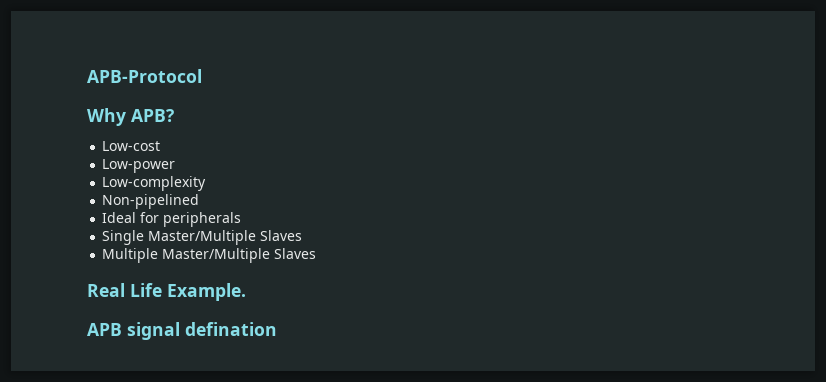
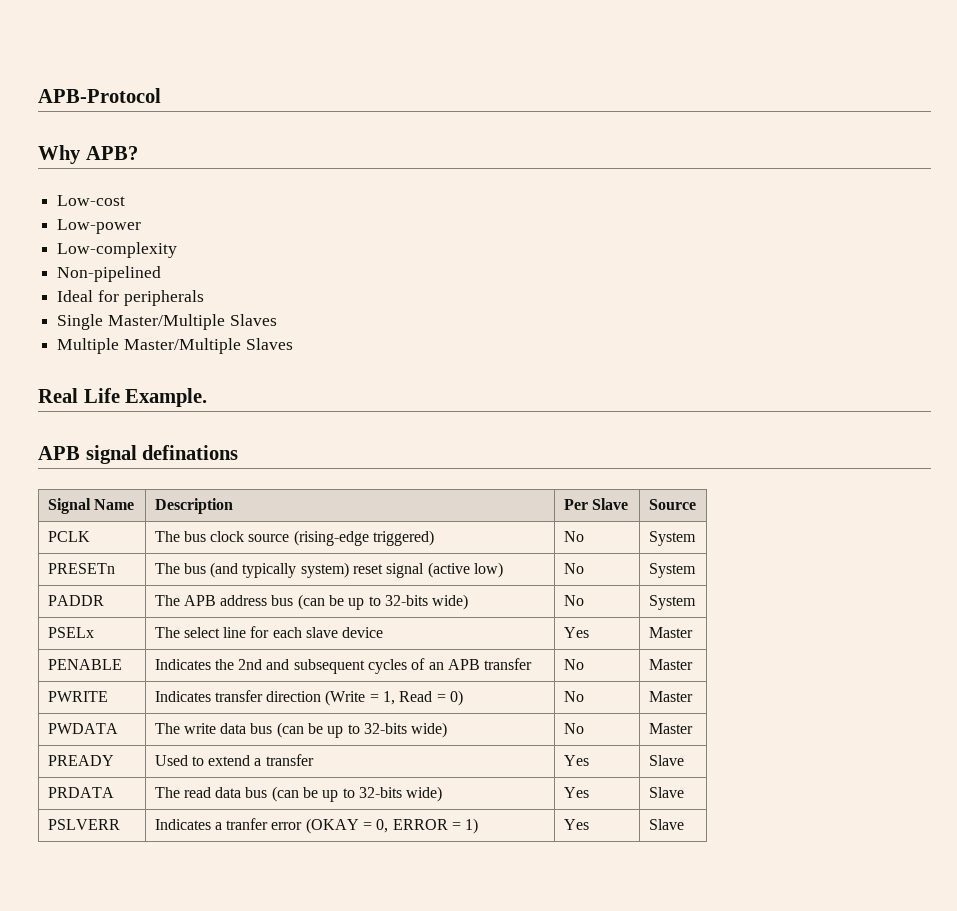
- APB signal defination
+ APB signal definations
+ Signal Name | Description | Per Slave | Source
+ PCLK | The bus clock source (rising-edge triggered) | No | System
+ PRESETn | The bus (and typically system) reset signal (active low) | No | System
+ PADDR | The APB address bus (can be up to 32-bits wide) | No | System
+ PSELx | The select line for each slave device | Yes | Master
+ PENABLE | Indicates the 2nd and subsequent cycles of an APB transfer | No | Master
+ PWRITE | Indicates transfer direction (Write = 1, Read = 0) | No | Master
+ PWDATA | The write data bus (can be up to 32-bits wide) | No | Master
+ PREADY | Used to extend a transfer | Yes | Slave
+ PRDATA | The read data bus (can be up to 32-bits wide) | Yes | Slave
+ PSLVERR | Indicates a tranfer error (OKAY = 0, ERROR = 1) | Yes | Slave

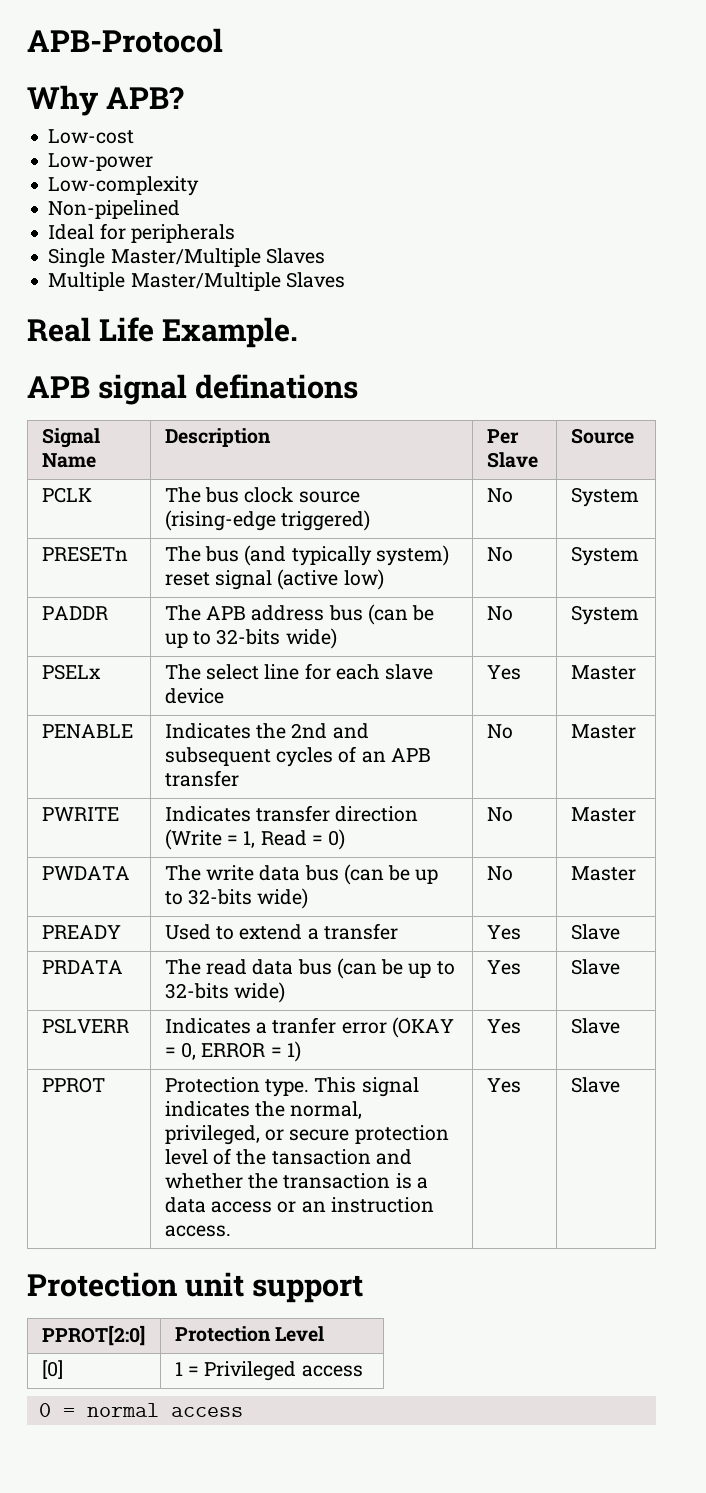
+ PPROT | Protection type. This signal indicates the normal, privileged, or secure protection level of the tansaction and whether the transaction is a data access or an instruction access. | Yes | Slave
+ Protection unit support
+ PPROT[2:0] | Protection Level
+ [0] | 1 = Privileged access
+ 0 = normal access

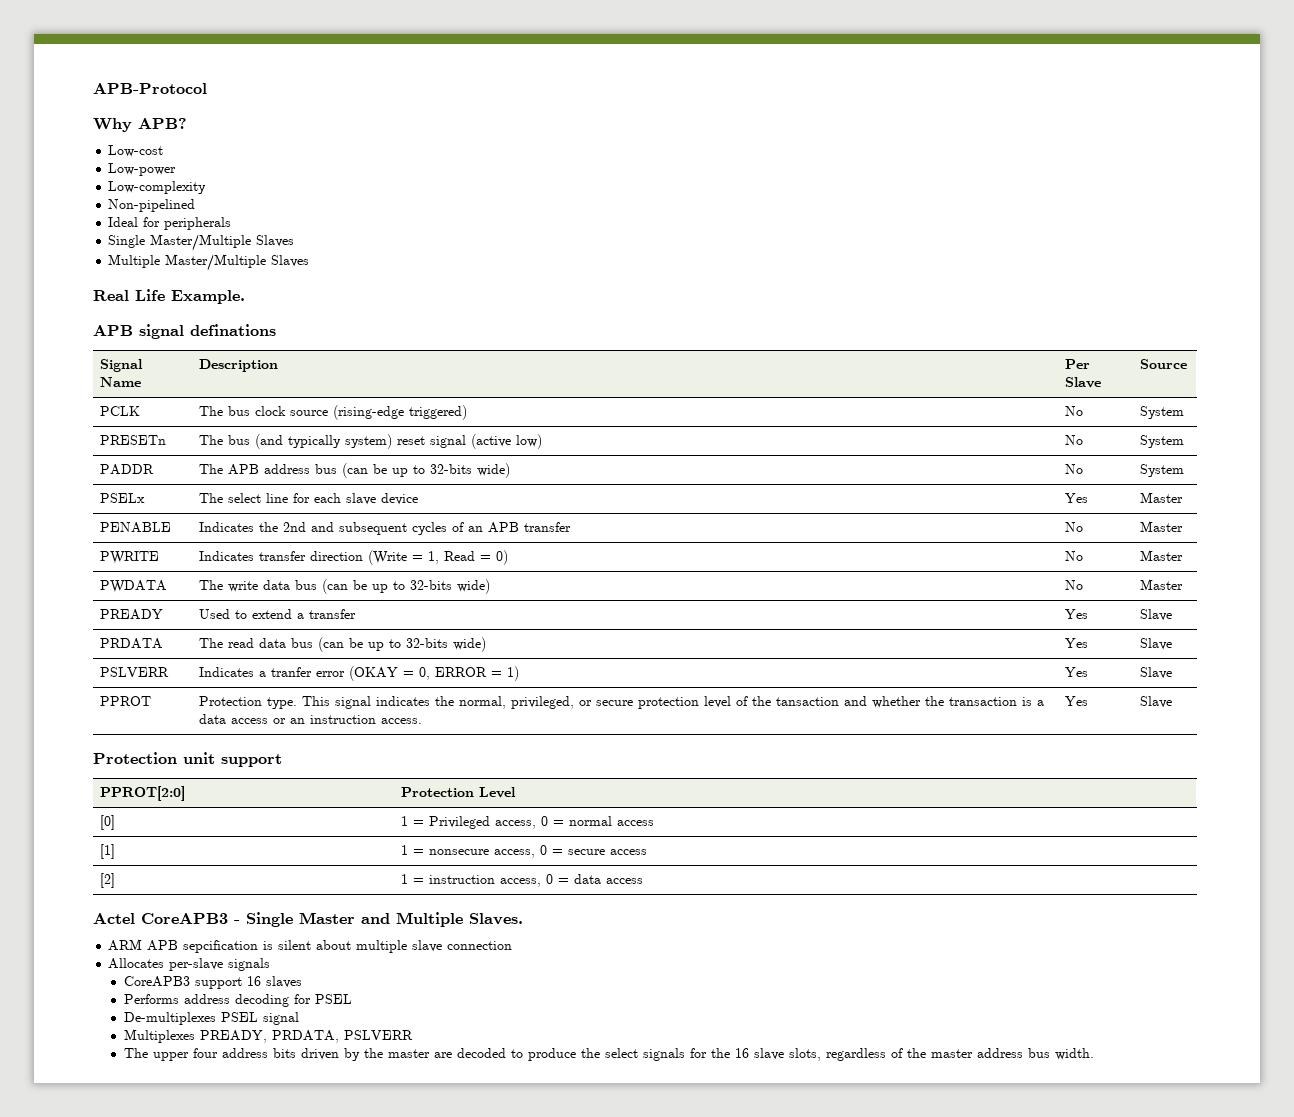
- [0] | 1 = Privileged access
- 0 = normal access
+ [0] | 1 = Privileged access, 0 = normal access
+ [1] | 1 = nonsecure access, 0 = secure access
+ [2] | 1 = instruction access, 0 = data access
+ Actel CoreAPB3 - Single Master and Multiple Slaves.
+ ARM APB sepcification is silent about multiple slave connection
+ Allocates per-slave signals
+ CoreAPB3 support 16 slaves
+ Performs address decoding for PSEL
+ De-multiplexes PSEL signal
+ Multiplexes PREADY, PRDATA, PSLVERR
+ The upper four address bits driven by the master are decoded to produce the select signals for the 16 slave slots, regardless of the master address bus width.

